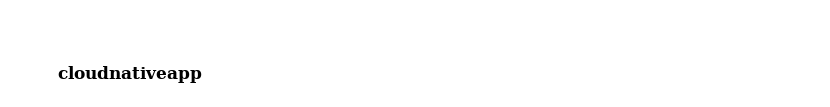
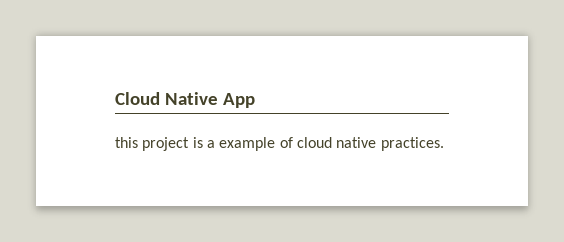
- cloudnativeapp
+ Cloud Native App
+ this project is a example of cloud native practices.

